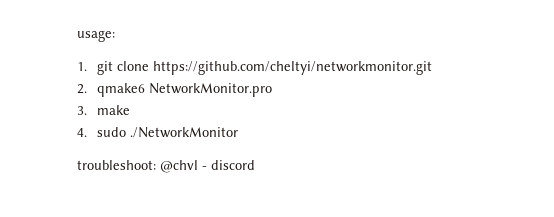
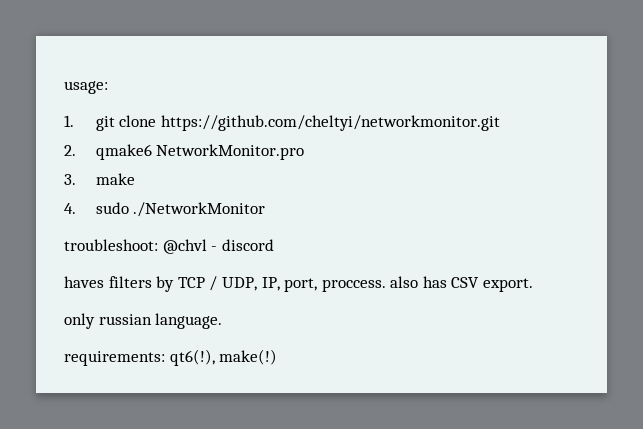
+ haves filters by TCP / UDP, IP, port, proccess. also has CSV export.
+ only russian language.
+ requirements: qt6(!), make(!)

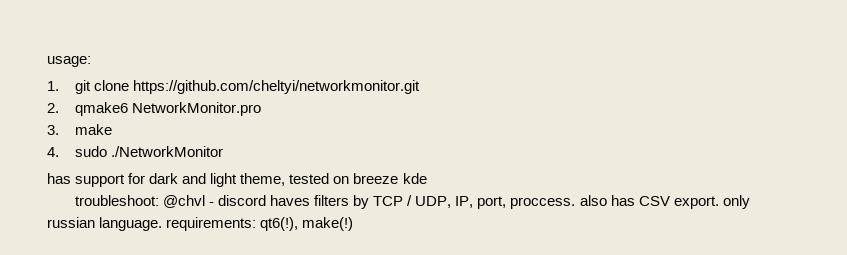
+ has support for dark and light theme, tested on breeze kde
- troubleshoot: @chvl - discord
- haves filters by TCP / UDP, IP, port, proccess. also has CSV export.
- only russian language.
- requirements: qt6(!), make(!)
+ troubleshoot: @chvl - discord haves filters by TCP / UDP, IP, port, proccess. also has CSV export. only russian language. requirements: qt6(!), make(!)

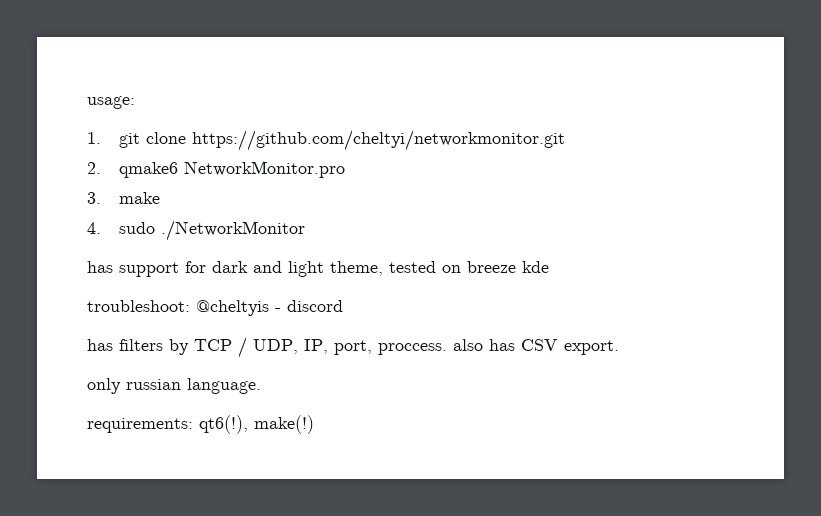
- troubleshoot: @chvl - discord haves filters by TCP / UDP, IP, port, proccess. also has CSV export. only russian language. requirements: qt6(!), make(!)
+ troubleshoot: @cheltyis - discord
+ has filters by TCP / UDP, IP, port, proccess. also has CSV export.
+ only russian language.
+ requirements: qt6(!), make(!)

